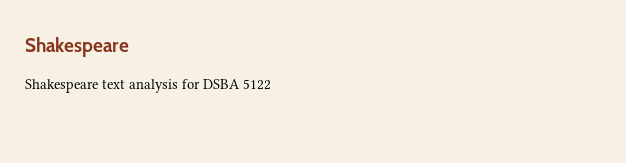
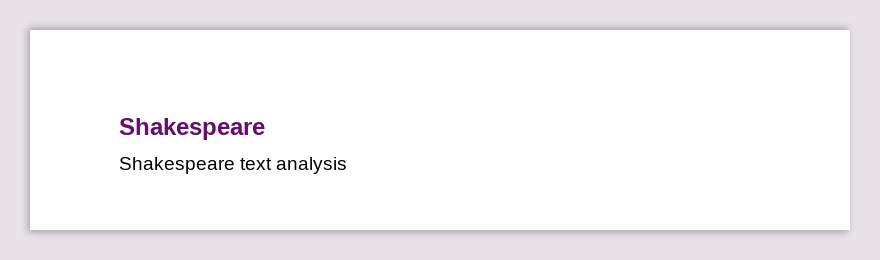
- Shakespeare text analysis for DSBA 5122
+ Shakespeare text analysis

